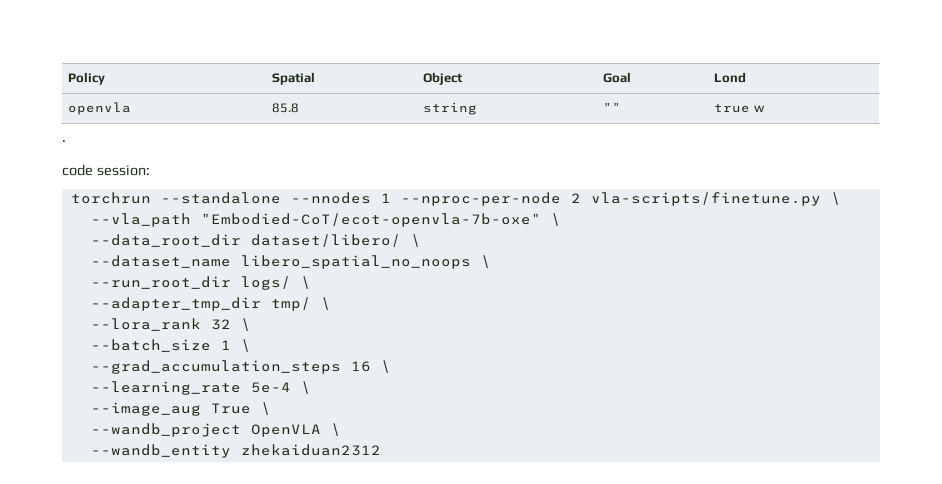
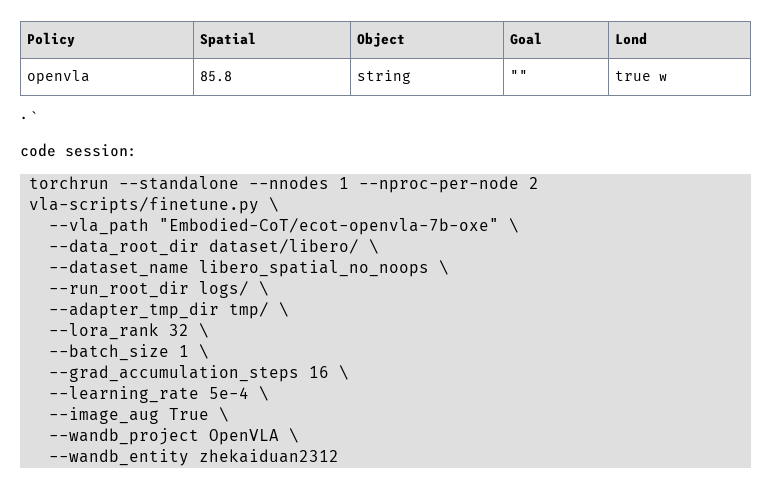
- ·
+ ·`

